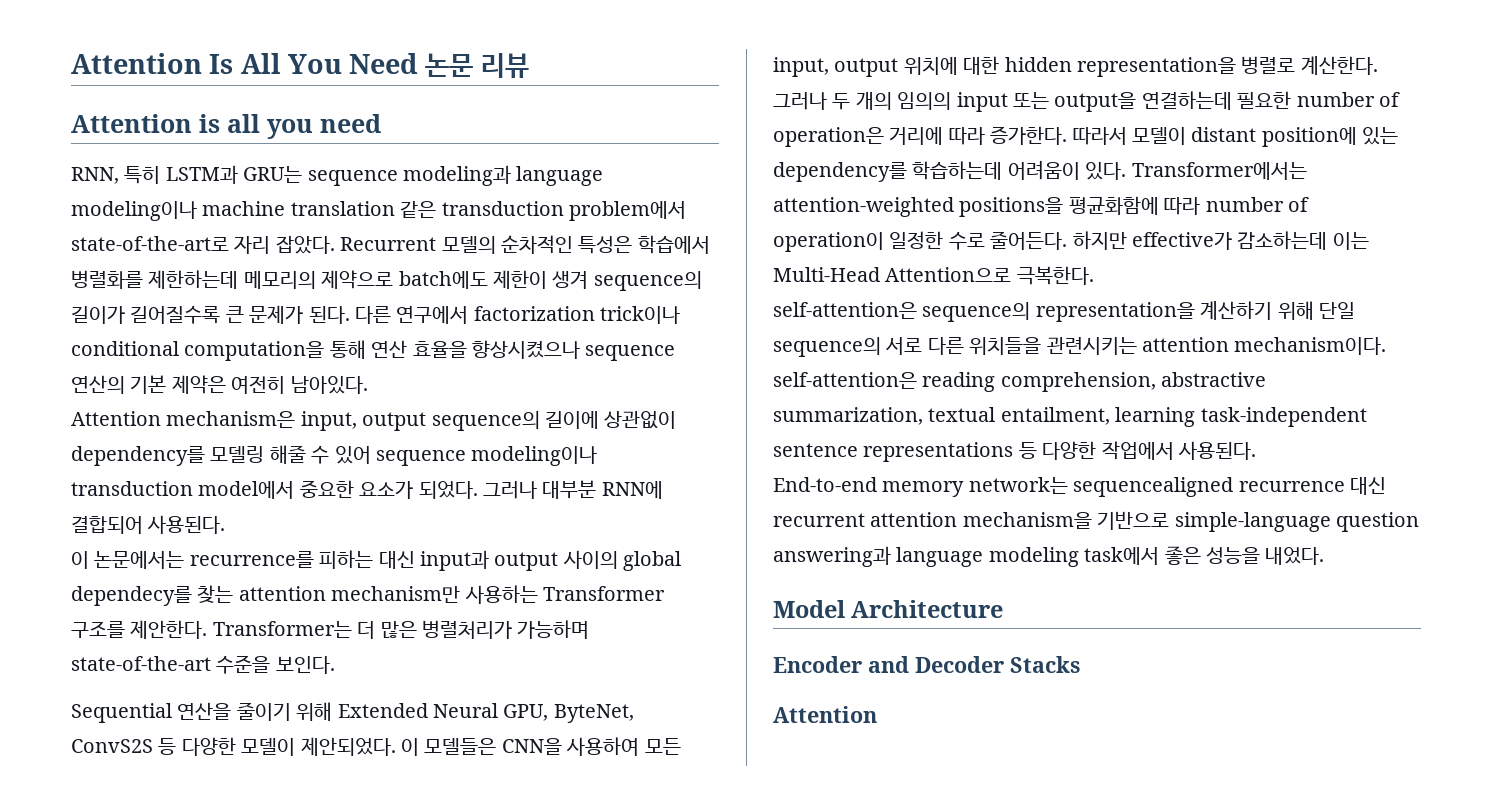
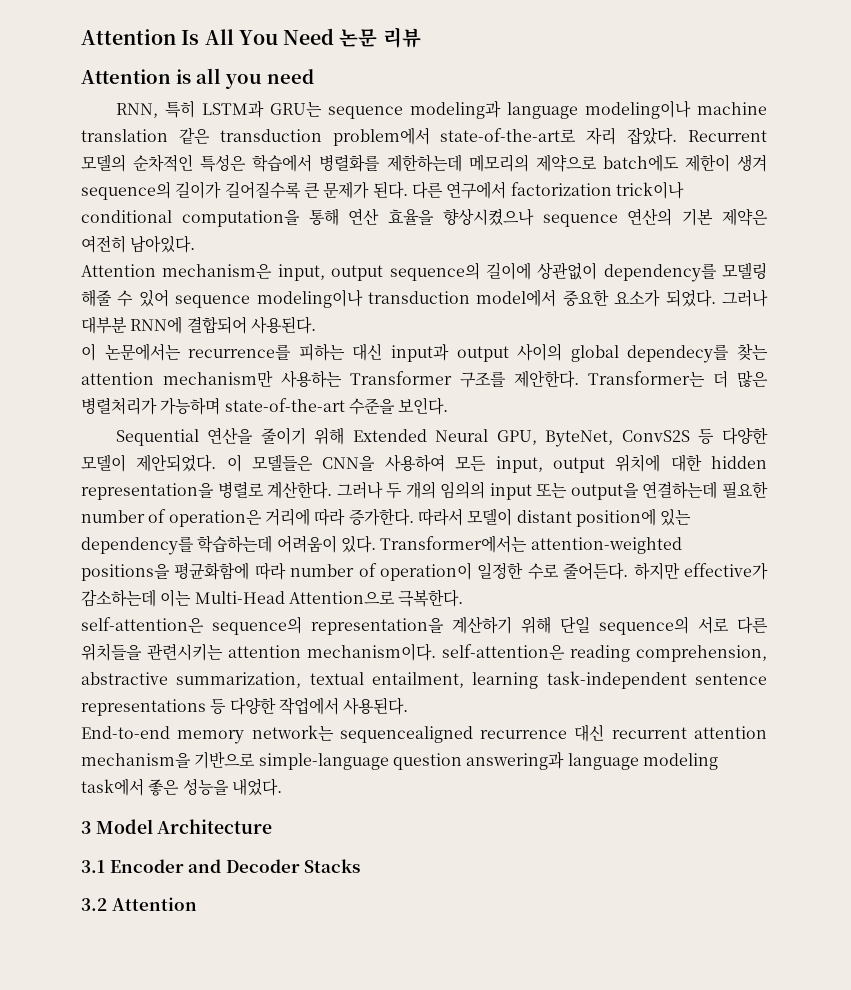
- Model Architecture
+ 3 Model Architecture
- Encoder and Decoder Stacks
- Attention
+ 3.1 Encoder and Decoder Stacks
+ 3.2 Attention

